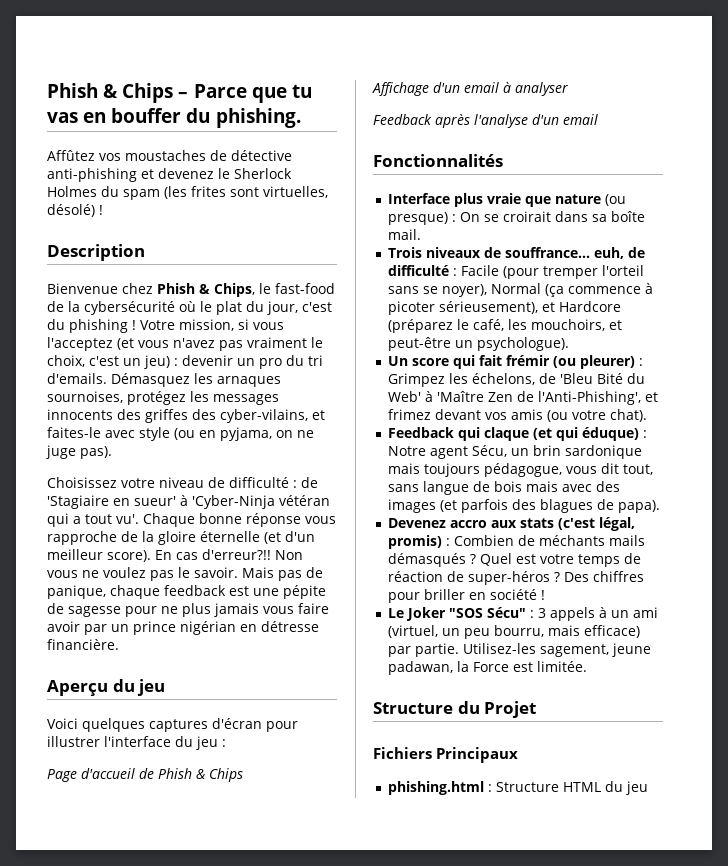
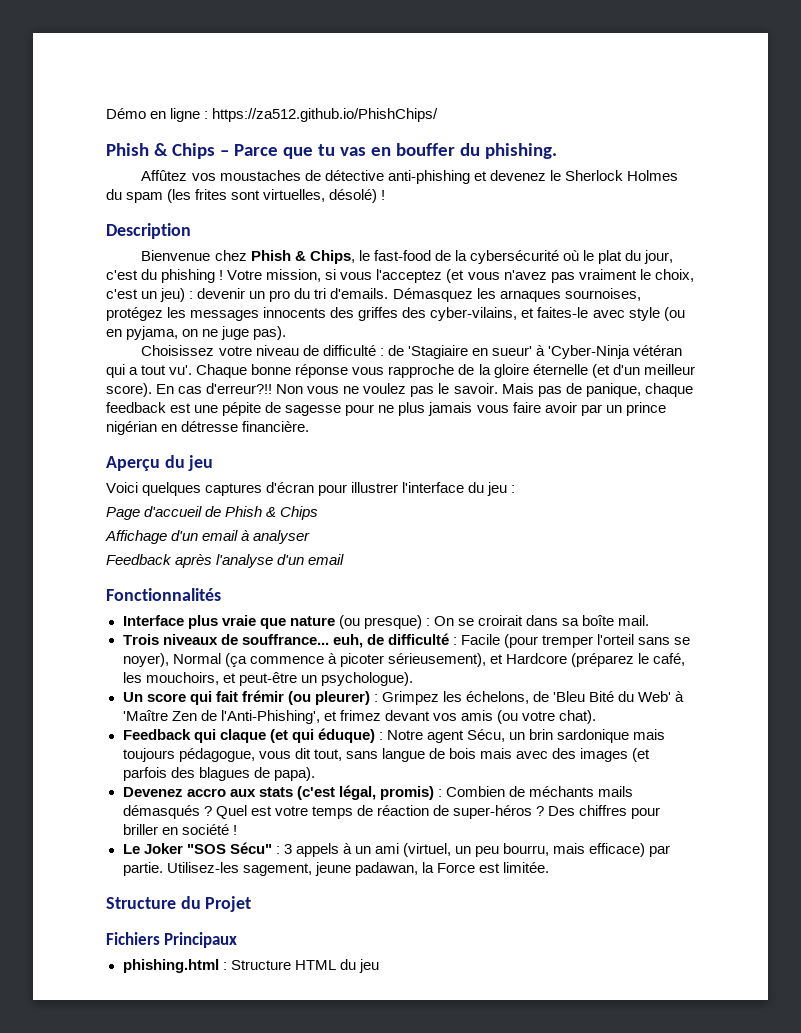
+ Démo en ligne : https://za512.github.io/PhishChips/

